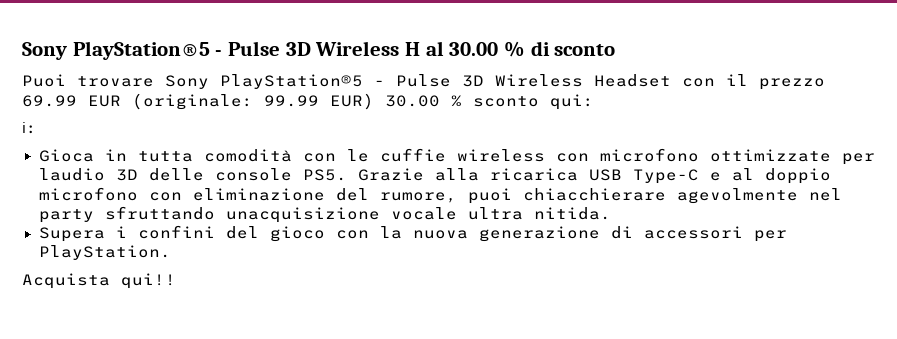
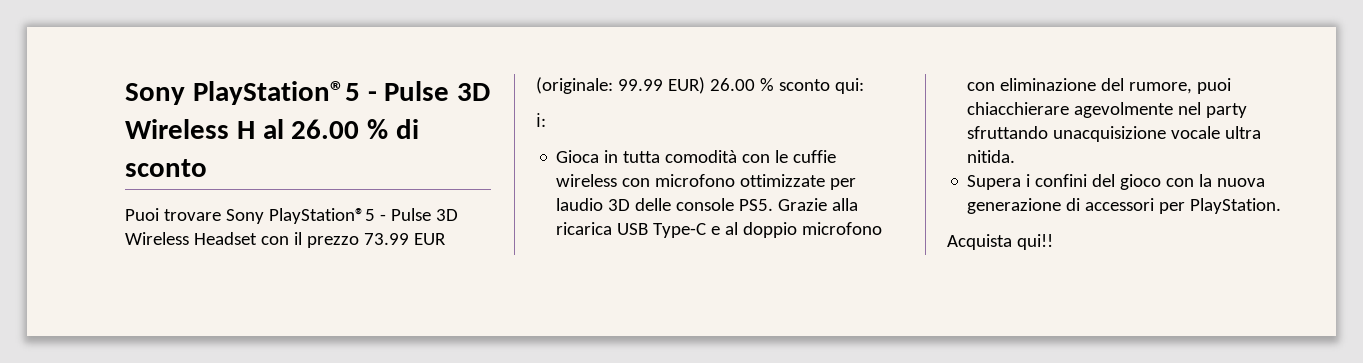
- Sony PlayStation®5 - Pulse 3D Wireless H al 30.00 % di sconto
+ Sony PlayStation®5 - Pulse 3D Wireless H al 26.00 % di sconto
- Puoi trovare Sony PlayStation®5 - Pulse 3D Wireless Headset con il prezzo 69.99 EUR (originale: 99.99 EUR) 30.00 % sconto qui:
+ Puoi trovare Sony PlayStation®5 - Pulse 3D Wireless Headset con il prezzo 73.99 EUR (originale: 99.99 EUR) 26.00 % sconto qui:

